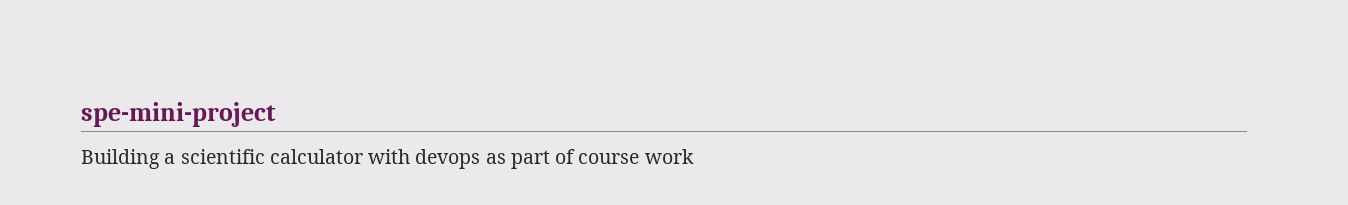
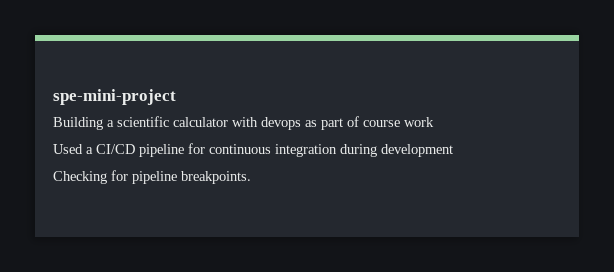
+ Used a CI/CD pipeline for continuous integration during development
+ Checking for pipeline breakpoints.

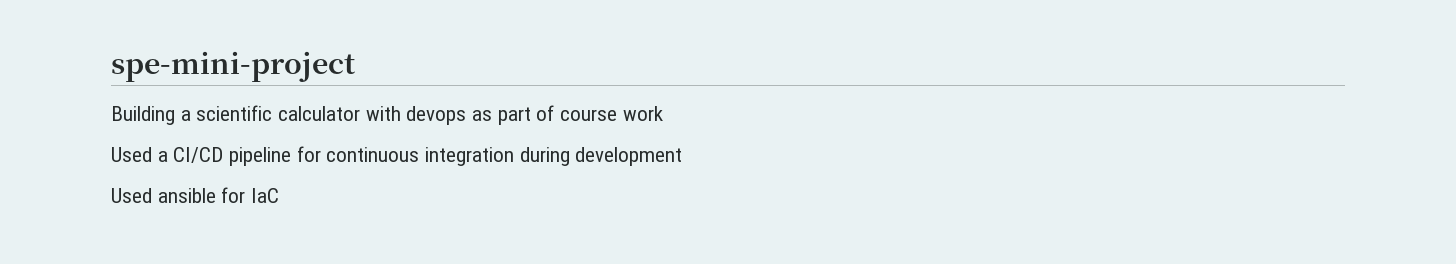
- Checking for pipeline breakpoints.
+ Used ansible for IaC

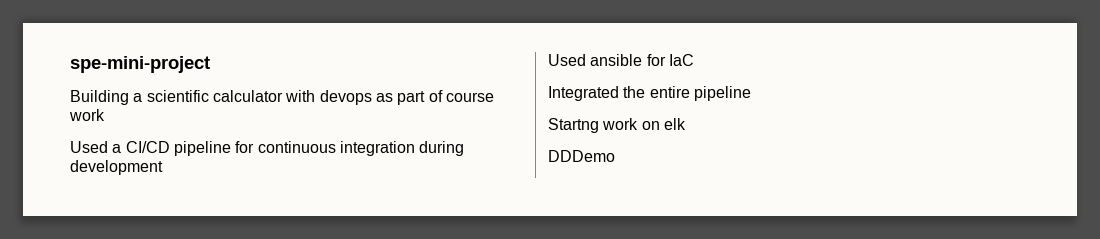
+ Integrated the entire pipeline
+ Startng work on elk
+ DDDemo

